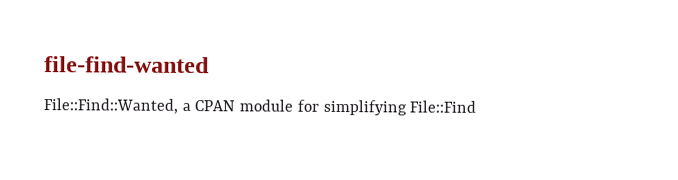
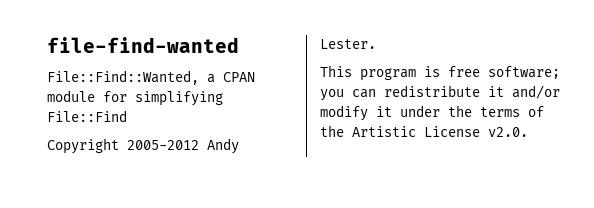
+ Copyright 2005-2012 Andy Lester.
+ This program is free software; you can redistribute it and/or modify it under the terms of the Artistic License v2.0.

